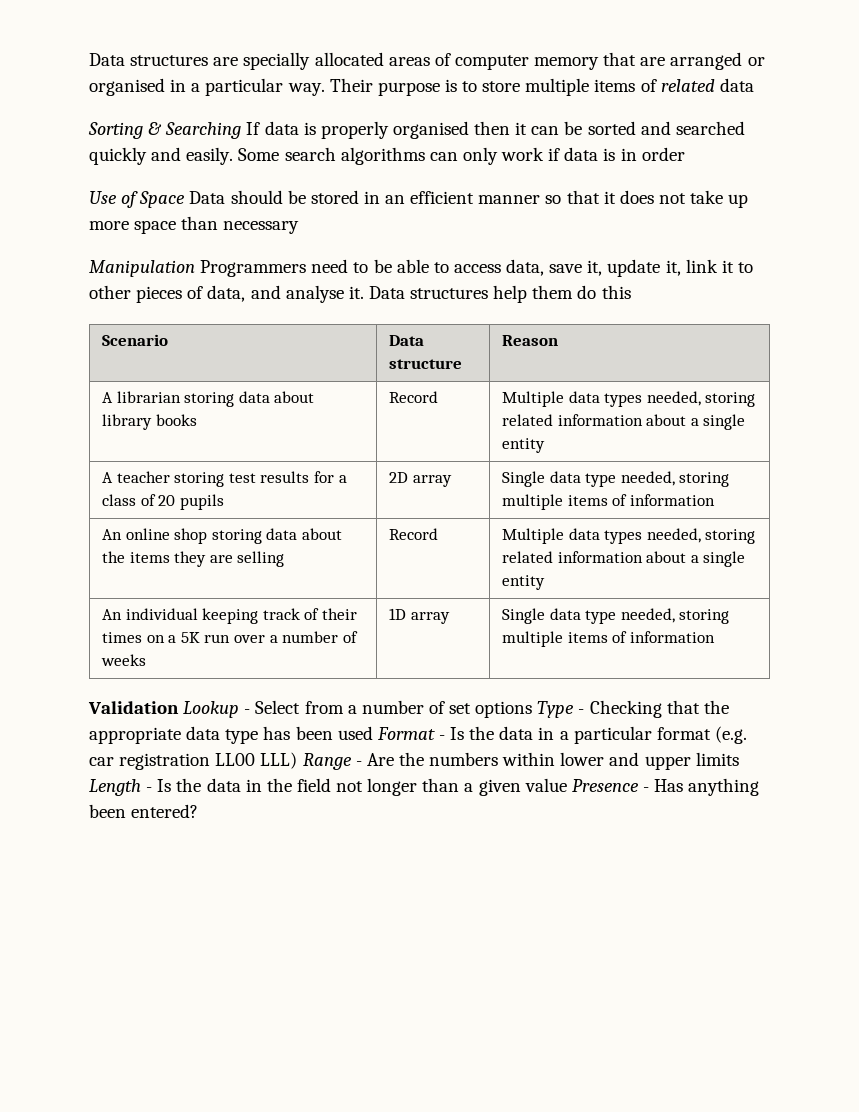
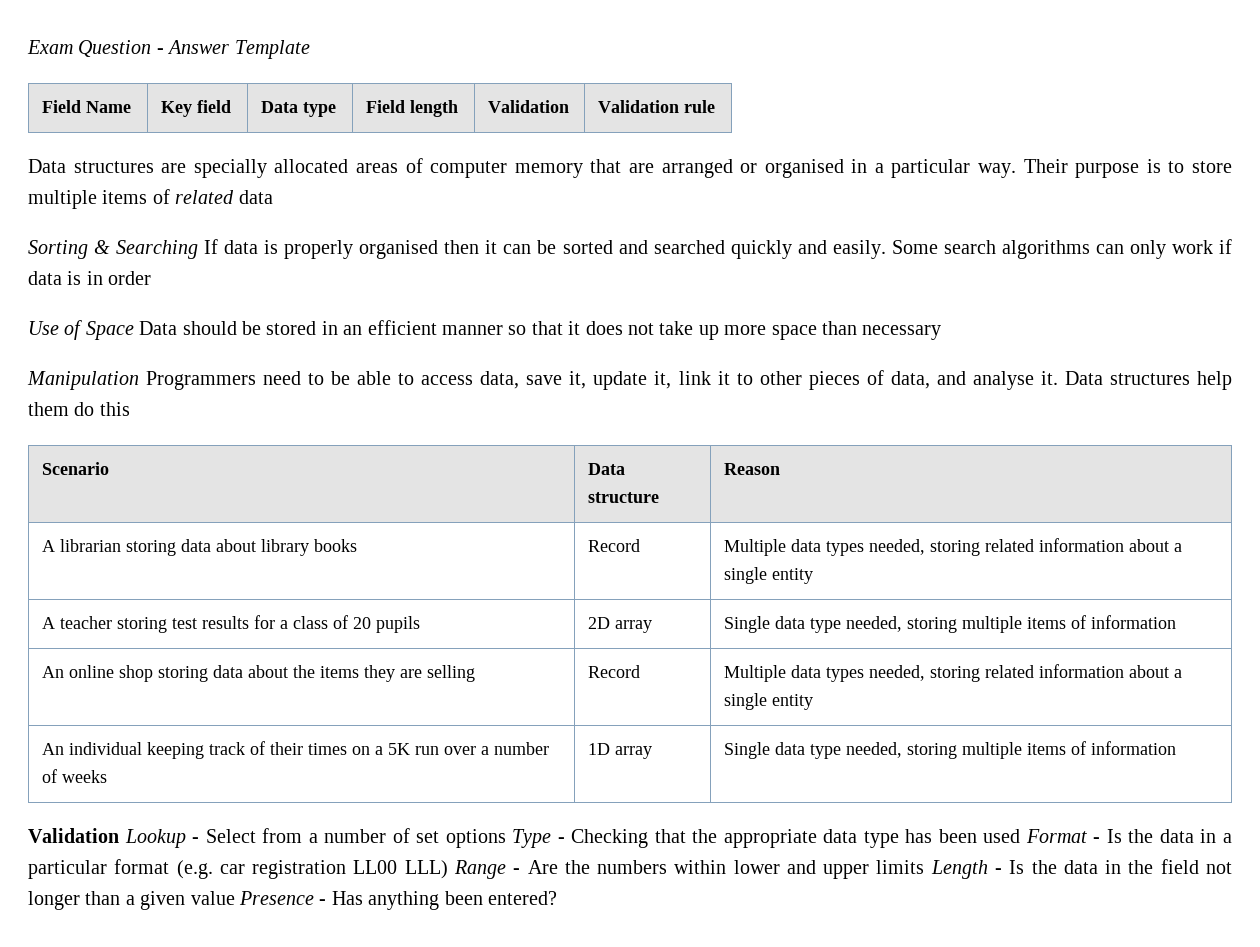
+ Exam Question - Answer Template
+ Field Name | Key field | Data type | Field length | Validation | Validation rule

